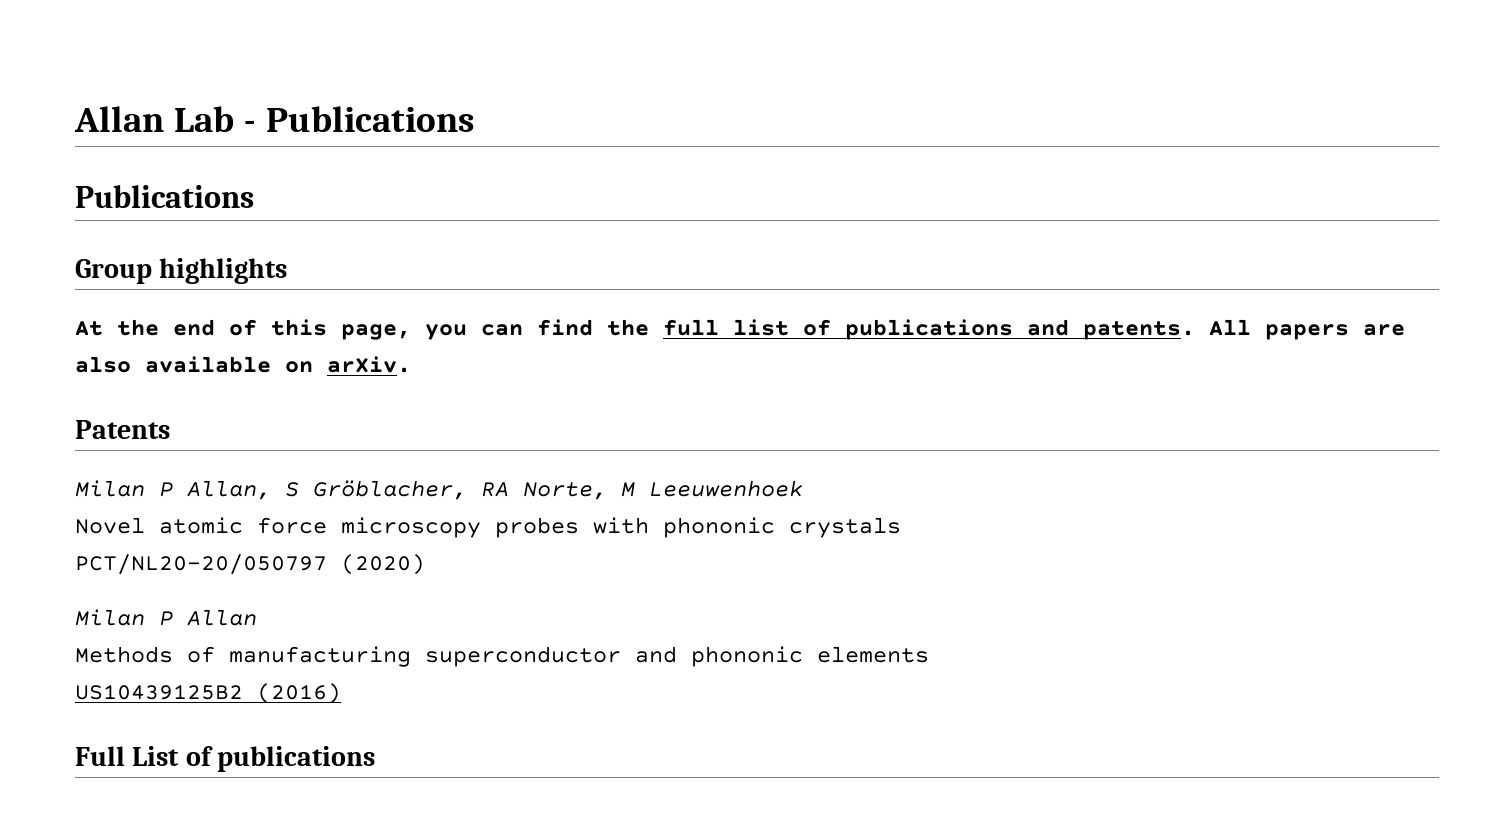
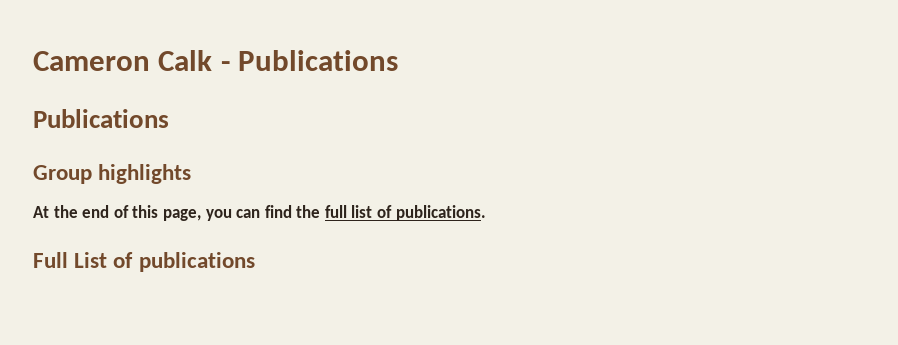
- Allan Lab - Publications
+ Cameron Calk - Publications
- At the end of this page, you can find the full list of publications and patents. All papers are also available on arXiv.
- Patents
- Milan P Allan, S Gröblacher, RA Norte, M Leeuwenhoek
- Novel atomic force microscopy probes with phononic crystals
- PCT/NL20-20/050797 (2020)
- Milan P Allan
- Methods of manufacturing superconductor and phononic elements
- US10439125B2 (2016)
+ At the end of this page, you can find the full list of publications.

